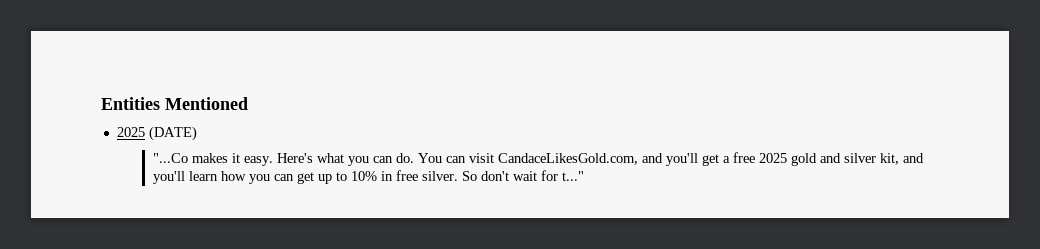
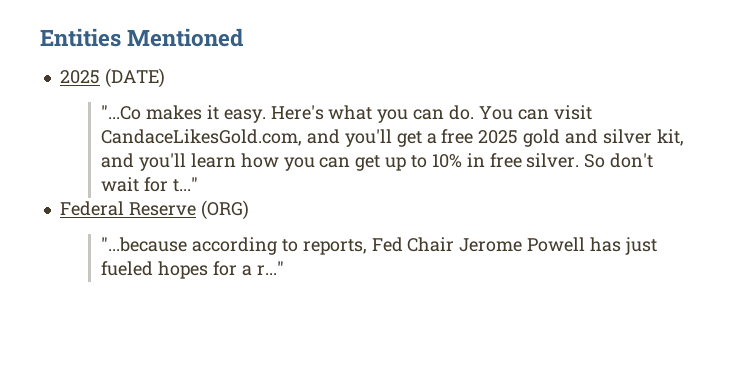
+ Federal Reserve (ORG)
+ "...because according to reports, Fed Chair Jerome Powell has just fueled hopes for a r..."

